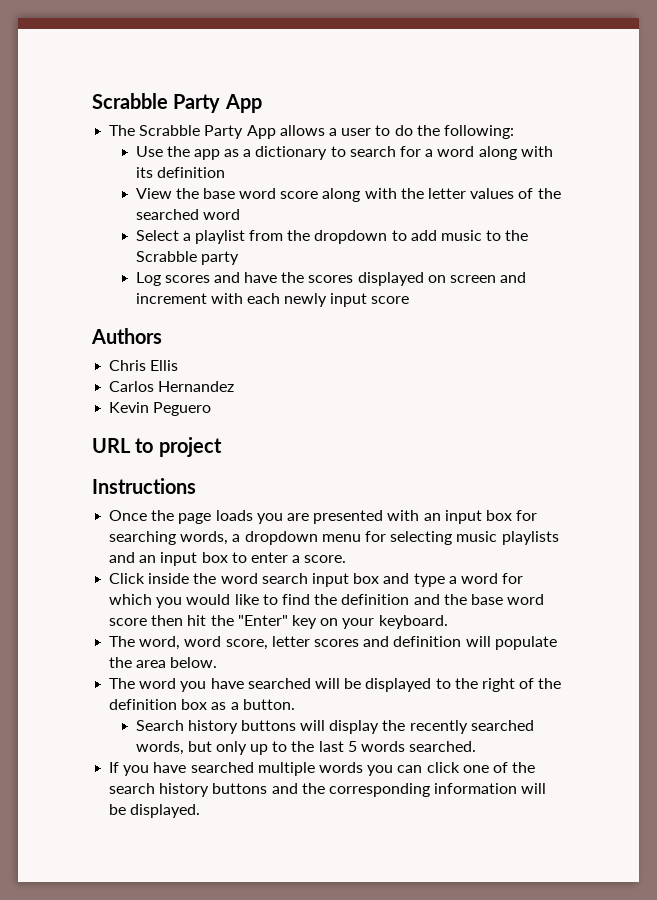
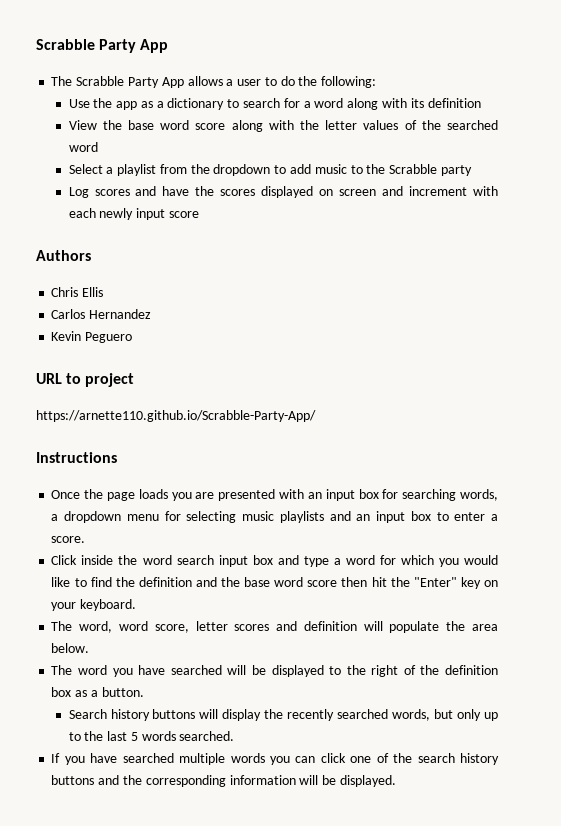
+ https://arnette110.github.io/Scrabble-Party-App/

